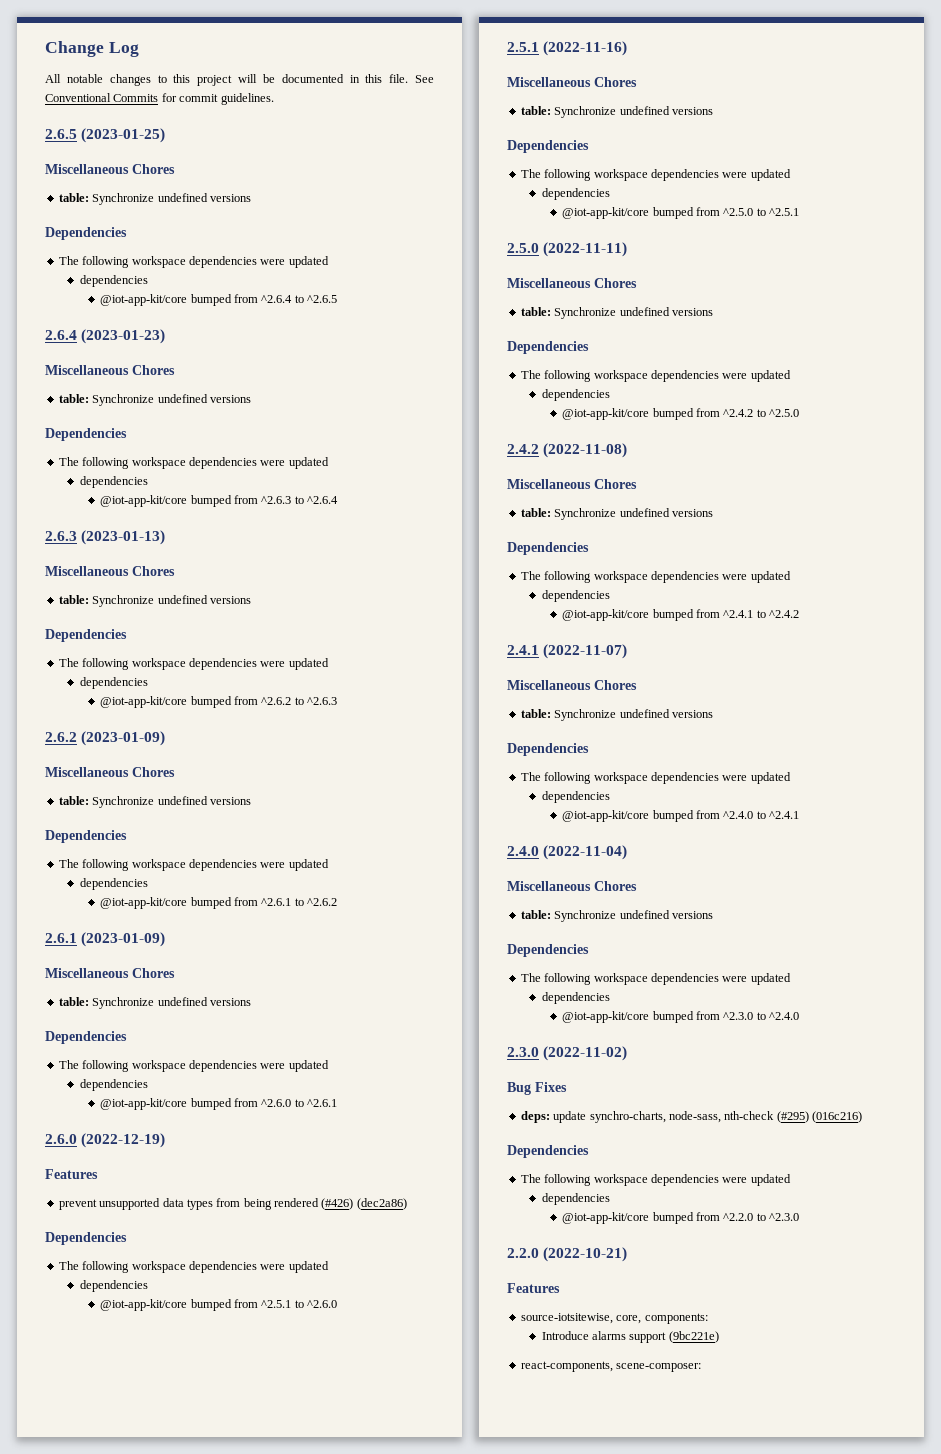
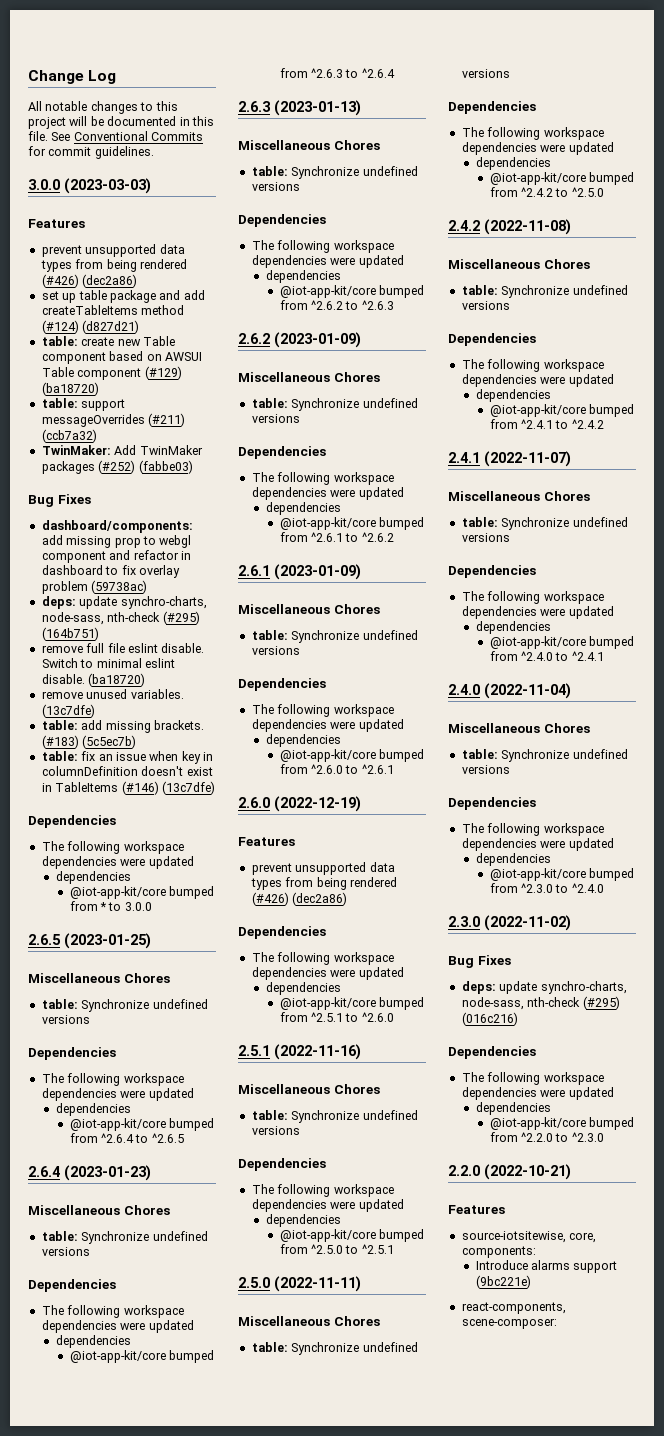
+ 3.0.0 (2023-03-03)
+ Features
+ prevent unsupported data types from being rendered (#426) (dec2a86)
+ set up table package and add createTableItems method (#124) (d827d21)
+ table: create new Table component based on AWSUI Table component (#129) (ba18720)
+ table: support messageOverrides (#211) (ccb7a32)
+ TwinMaker: Add TwinMaker packages (#252) (fabbe03)
+ Bug Fixes
+ dashboard/components: add missing prop to webgl component and refactor in dashboard to fix overlay problem (59738ac)
+ deps: update synchro-charts, node-sass, nth-check (#295) (164b751)
+ remove full file eslint disable. Switch to minimal eslint disable. (ba18720)
+ remove unused variables. (13c7dfe)
+ table: add missing brackets. (#183) (5c5ec7b)
+ table: fix an issue when key in columnDefinition doesn't exist in TableItems (#146) (13c7dfe)
+ Dependencies
+ The following workspace dependencies were updated
+ dependencies
+ @iot-app-kit/core bumped from * to 3.0.0

